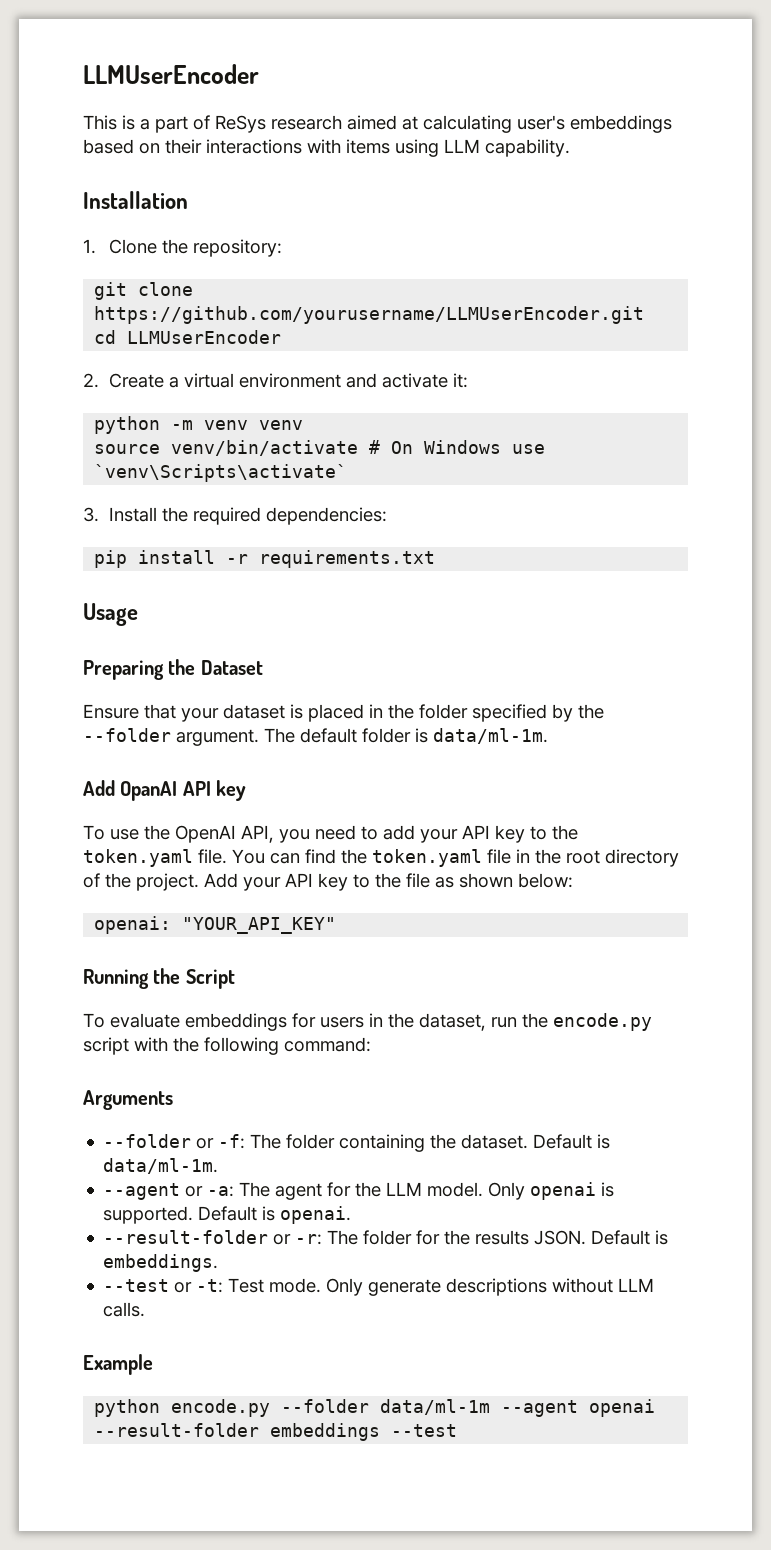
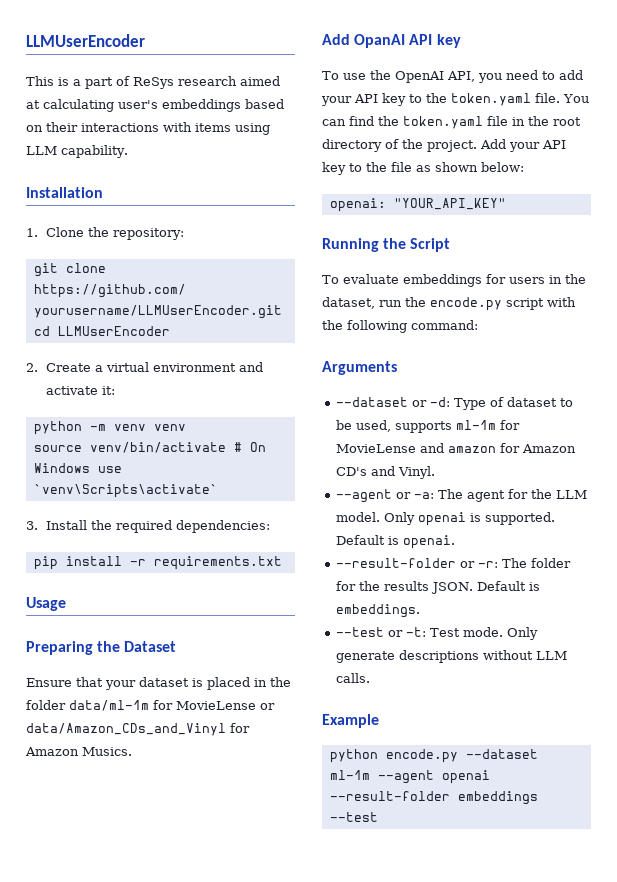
- Ensure that your dataset is placed in the folder specified by the --folder argument. The default folder is data/ml-1m.
+ Ensure that your dataset is placed in the folder data/ml-1m for MovieLense or data/Amazon_CDs_and_Vinyl for Amazon Musics.
- --folder or -f: The folder containing the dataset. Default is data/ml-1m.
+ --dataset or -d: Type of dataset to be used, supports ml-1m for MovieLense and amazon for Amazon CD's and Vinyl.
- python encode.py --folder data/ml-1m --agent openai --result-folder embeddings --test
+ python encode.py --dataset ml-1m --agent openai --result-folder embeddings --test

